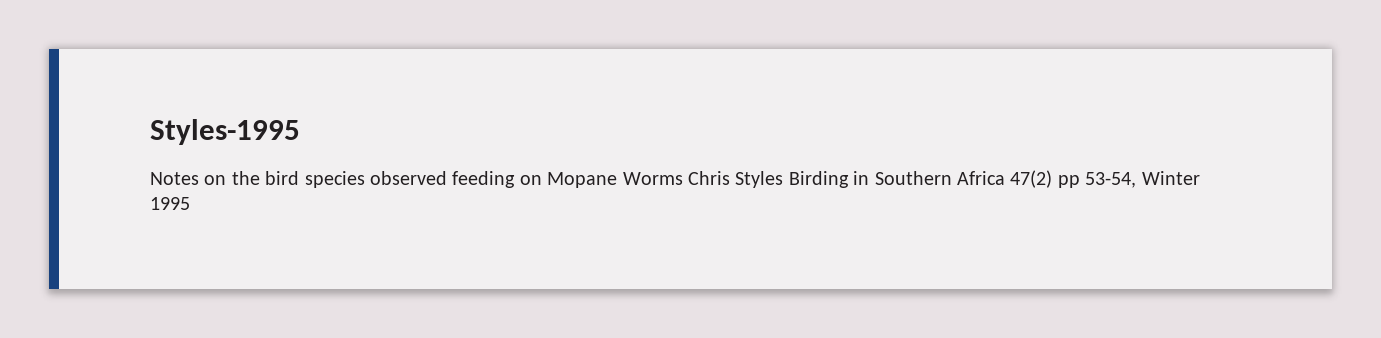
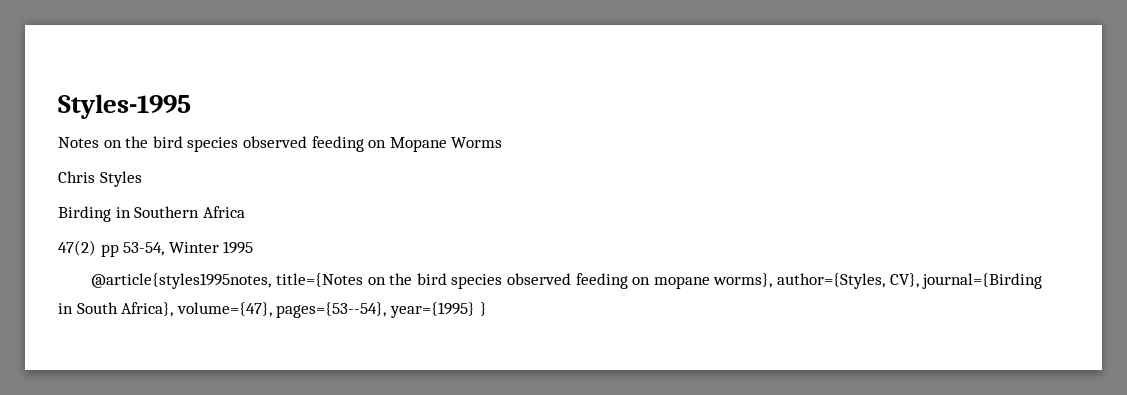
- Notes on the bird species observed feeding on Mopane Worms Chris Styles Birding in Southern Africa 47(2) pp 53-54, Winter 1995
+ Notes on the bird species observed feeding on Mopane Worms
+ Chris Styles
+ Birding in Southern Africa
+ 47(2) pp 53-54, Winter 1995
+ @article{styles1995notes, title={Notes on the bird species observed feeding on mopane worms}, author={Styles, CV}, journal={Birding in South Africa}, volume={47}, pages={53--54}, year={1995} }

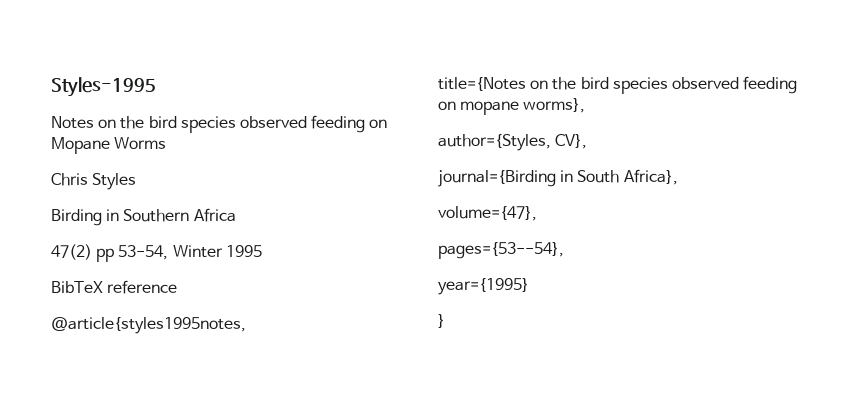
+ BibTeX reference
- @article{styles1995notes, title={Notes on the bird species observed feeding on mopane worms}, author={Styles, CV}, journal={Birding in South Africa}, volume={47}, pages={53--54}, year={1995} }
+ @article{styles1995notes,
+ title={Notes on the bird species observed feeding on mopane worms},
+ author={Styles, CV},
+ journal={Birding in South Africa},
+ volume={47},
+ pages={53--54},
+ year={1995}
+ }

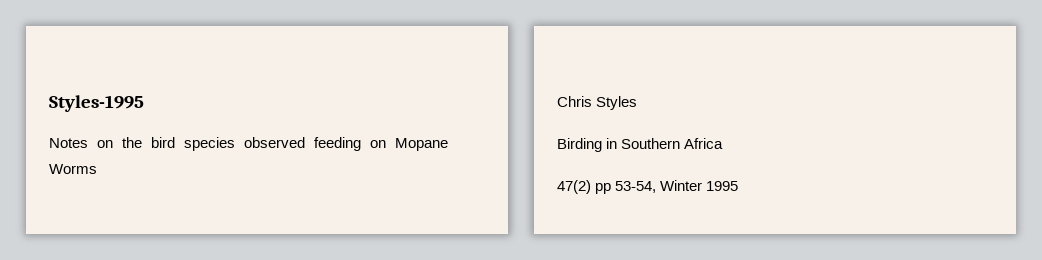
- BibTeX reference
- @article{styles1995notes,
- title={Notes on the bird species observed feeding on mopane worms},
- author={Styles, CV},
- journal={Birding in South Africa},
- volume={47},
- pages={53--54},
- year={1995}
- }

